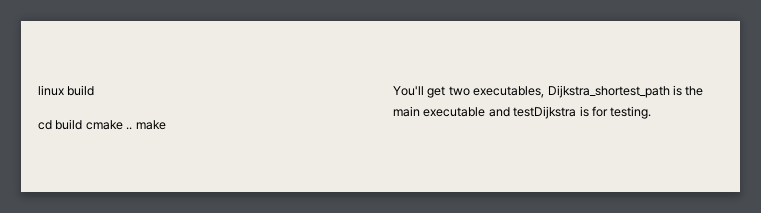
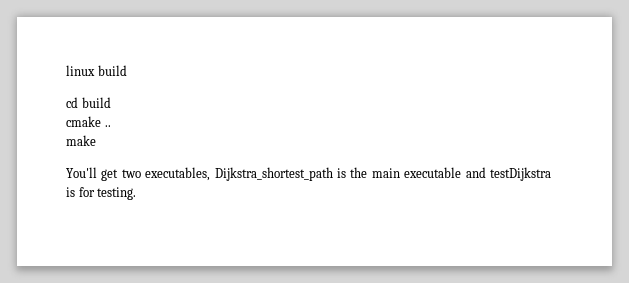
- cd build cmake .. make
+ cd build
+ cmake ..
+ make

